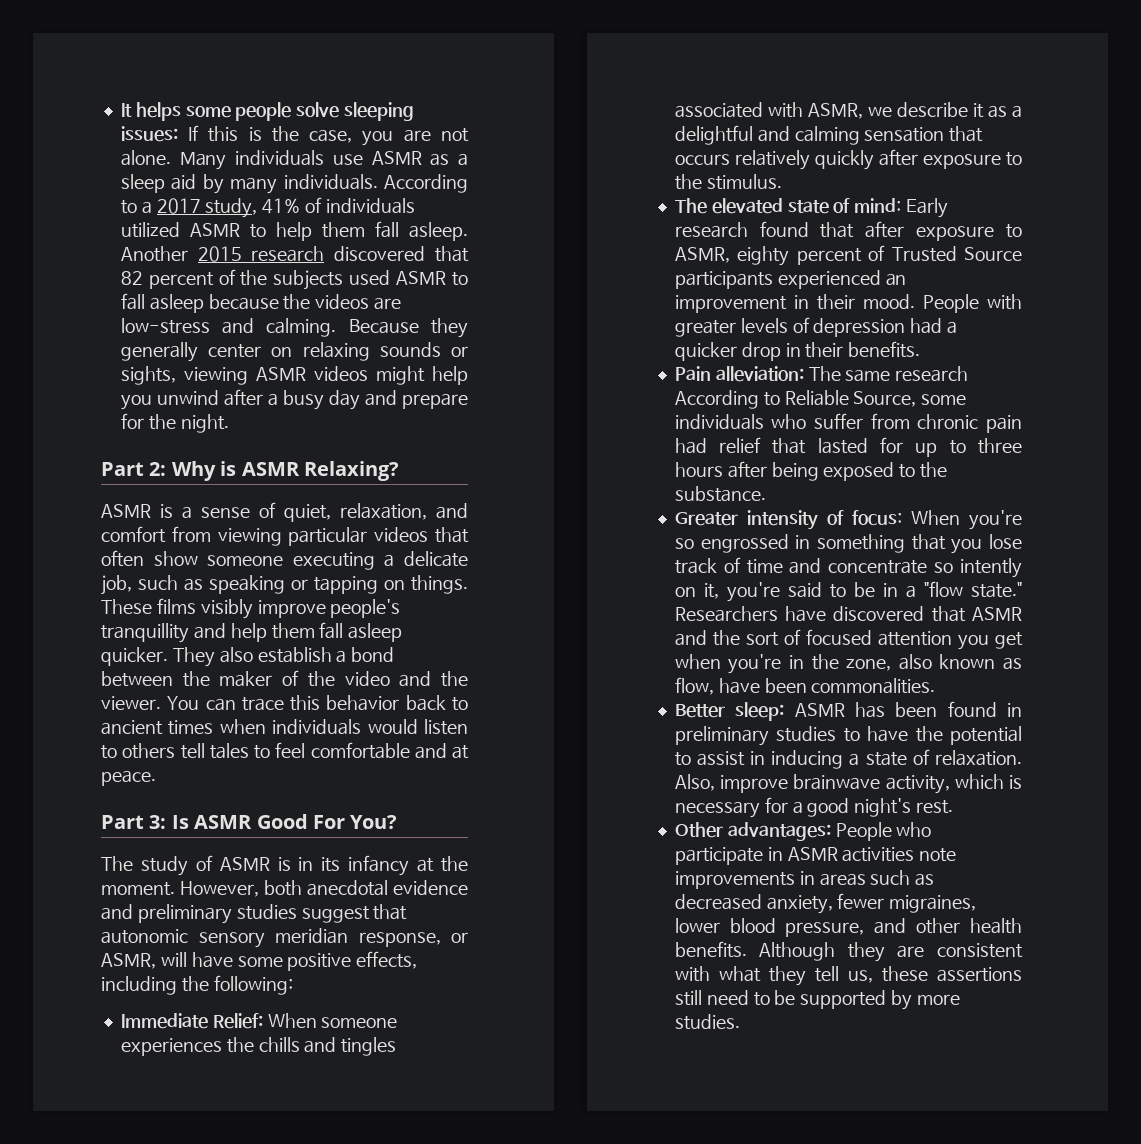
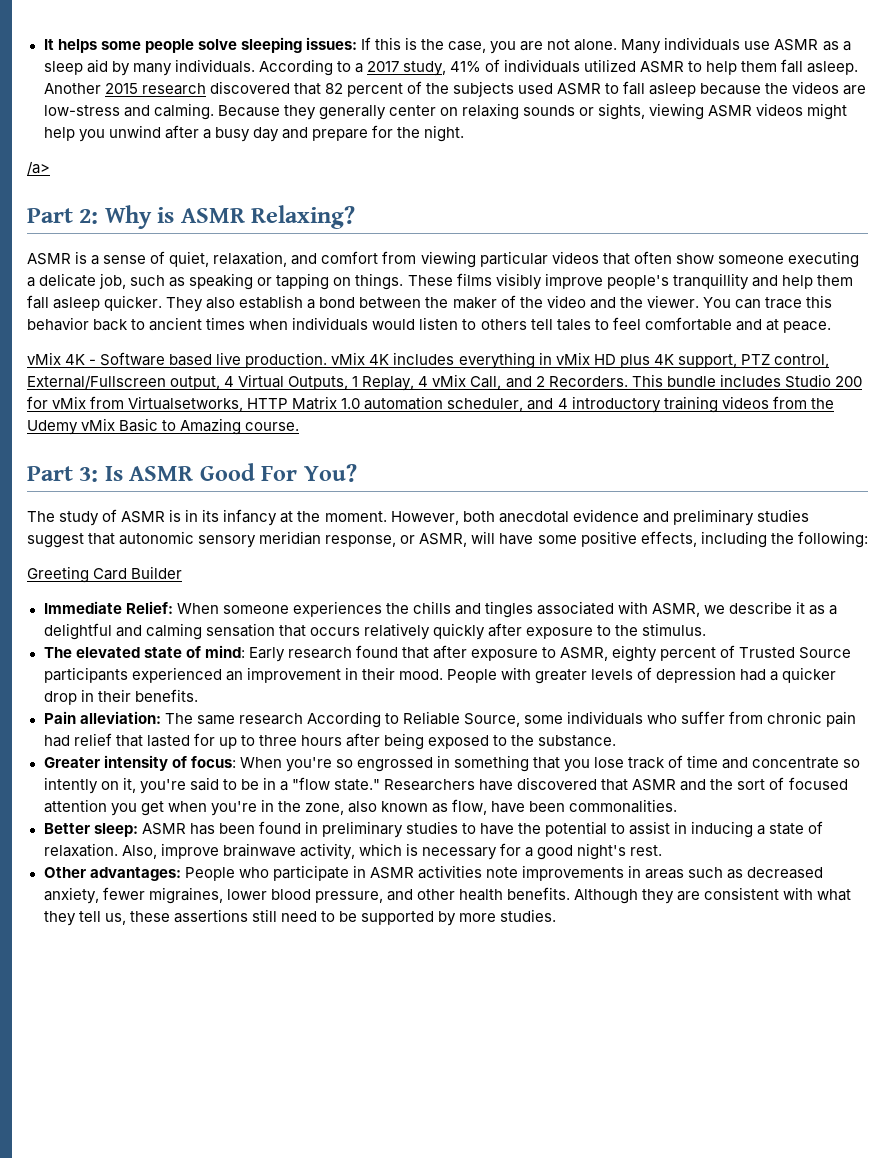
+ /a>
+ vMix 4K - Software based live production. vMix 4K includes everything in vMix HD plus 4K support, PTZ control, External/Fullscreen output, 4 Virtual Outputs, 1 Replay, 4 vMix Call, and 2 Recorders. This bundle includes Studio 200 for vMix from Virtualsetworks, HTTP Matrix 1.0 automation scheduler, and 4 introductory training videos from the Udemy vMix Basic to Amazing course.
+ Greeting Card Builder

